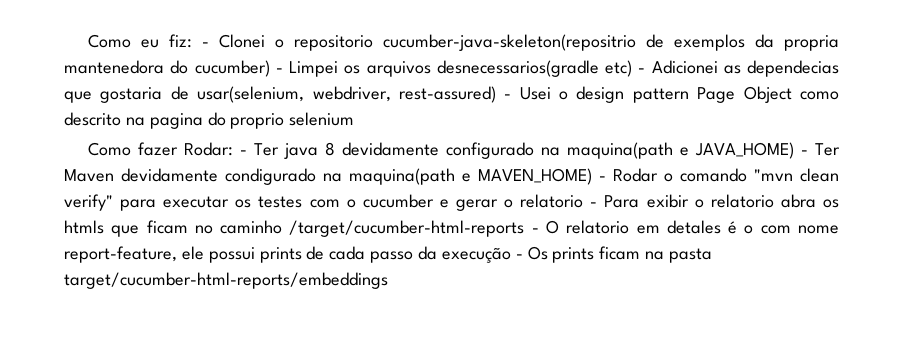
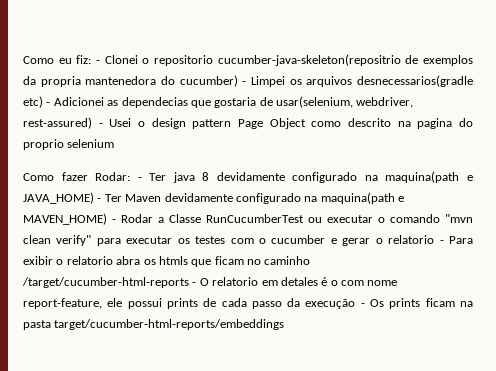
- - Ter java 8 devidamente configurado na maquina(path e JAVA_HOME) - Ter Maven devidamente condigurado na maquina(path e MAVEN_HOME) - Rodar o comando "mvn clean verify" para executar os testes com o cucumber e gerar o relatorio - Para exibir o relatorio abra os htmls que ficam no caminho /target/cucumber-html-reports - O relatorio em detales é o com nome report-feature, ele possui prints de cada passo da execução - Os prints ficam na pasta target/cucumber-html-reports/embeddings
+ - Ter java 8 devidamente configurado na maquina(path e JAVA_HOME) - Ter Maven devidamente configurado na maquina(path e MAVEN_HOME) - Rodar a Classe RunCucumberTest ou executar o comando "mvn clean verify" para executar os testes com o cucumber e gerar o relatorio - Para exibir o relatorio abra os htmls que ficam no caminho /target/cucumber-html-reports - O relatorio em detales é o com nome report-feature, ele possui prints de cada passo da execução - Os prints ficam na pasta target/cucumber-html-reports/embeddings

